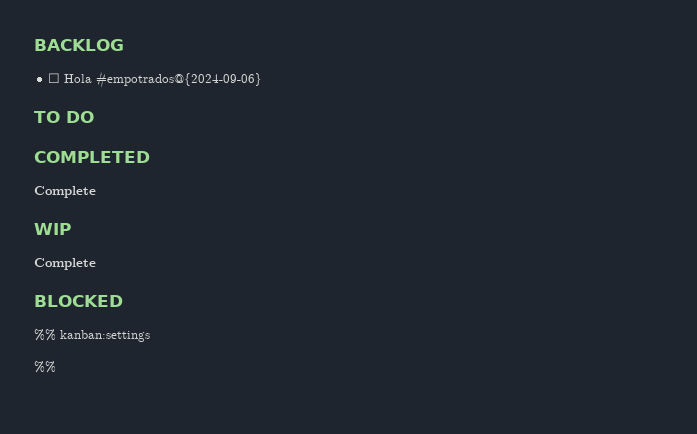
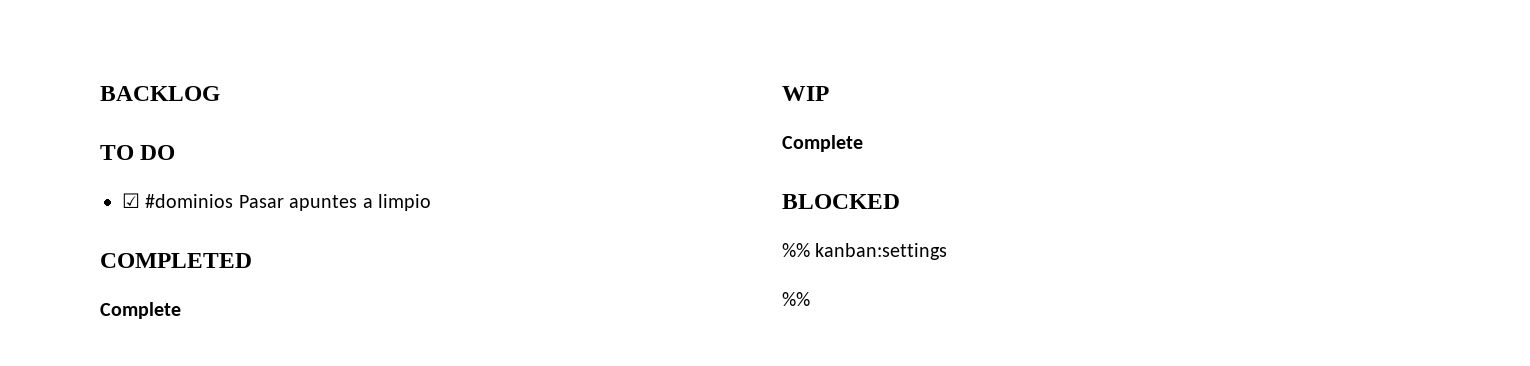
- ☐ Hola #empotrados@{2024-09-06}
+ ☑ #dominios Pasar apuntes a limpio

